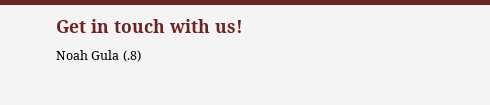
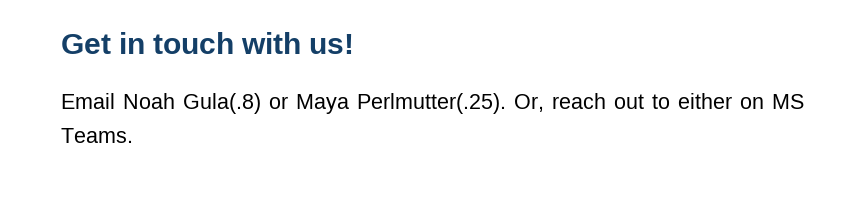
- Noah Gula (.8)
+ Email Noah Gula(.8) or Maya Perlmutter(.25). Or, reach out to either on MS Teams.

